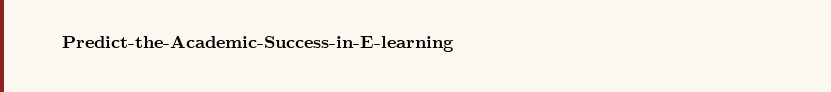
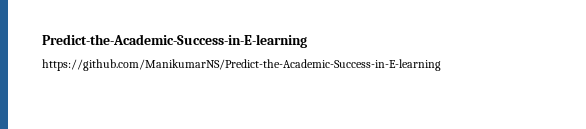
+ https://github.com/ManikumarNS/Predict-the-Academic-Success-in-E-learning

